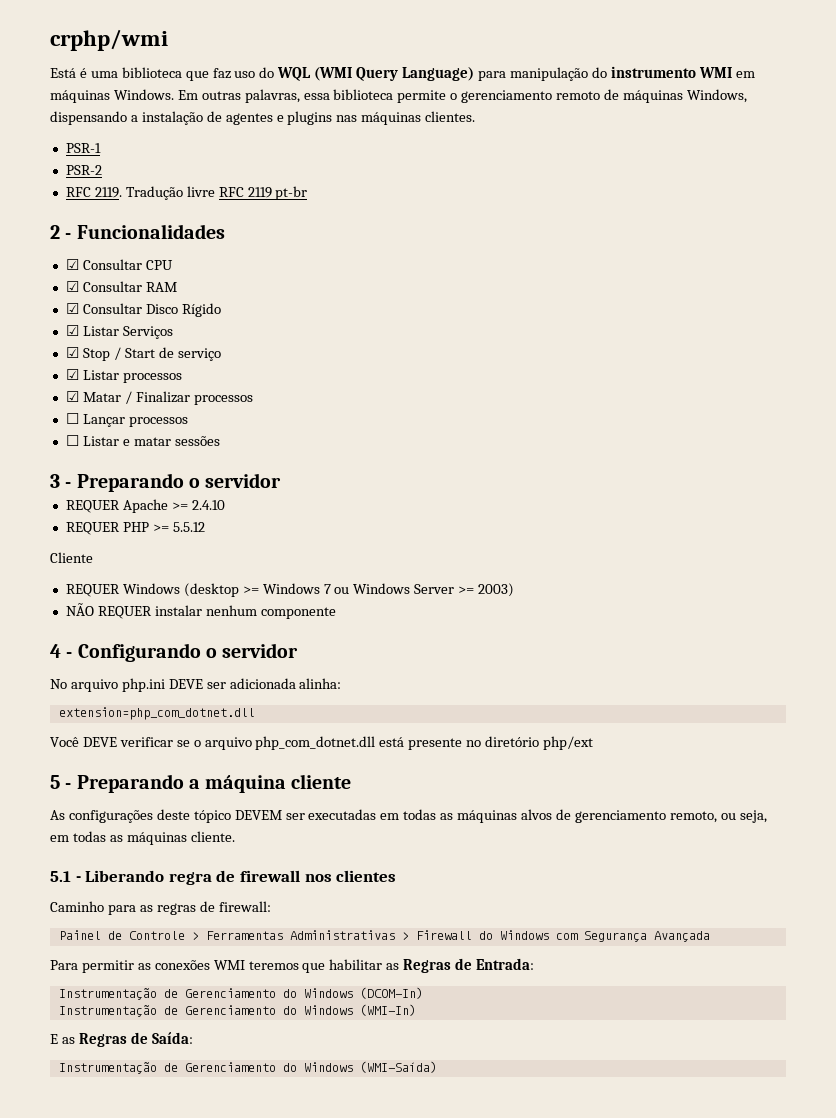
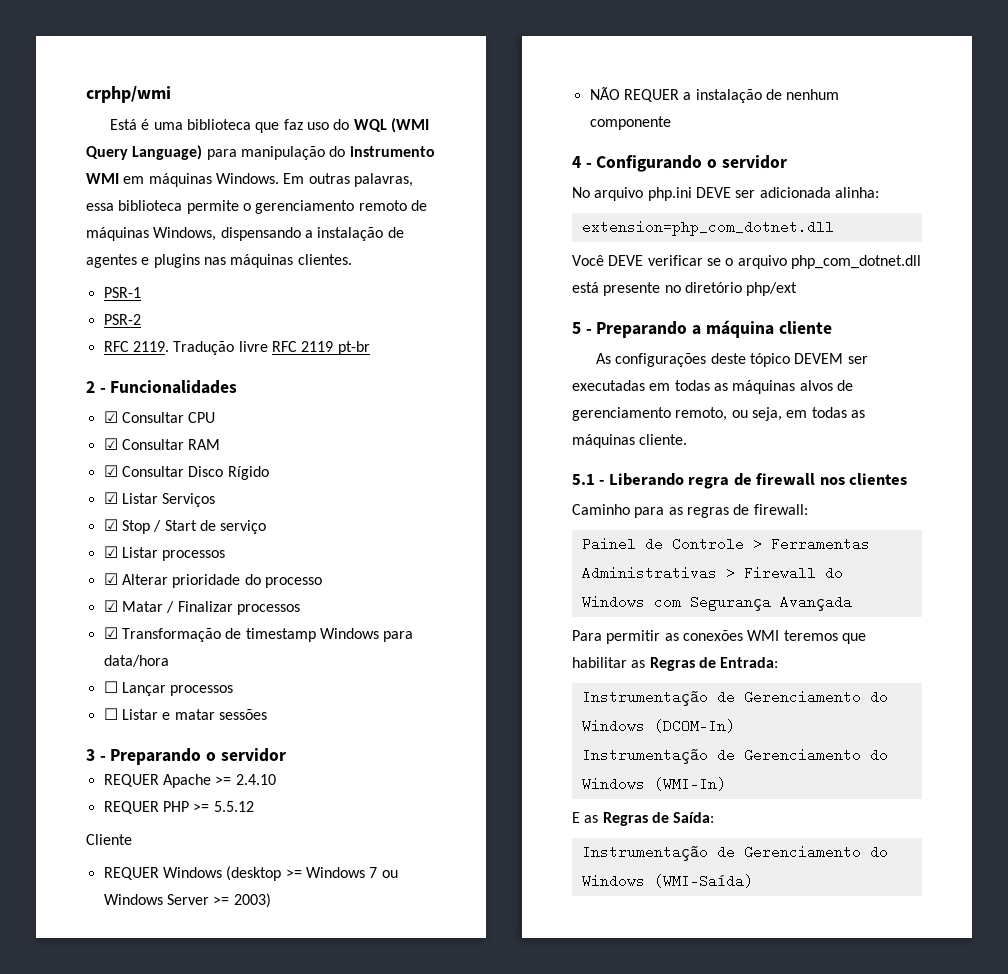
+ ☑ Alterar prioridade do processo
+ ☑ Transformação de timestamp Windows para data/hora
- NÃO REQUER instalar nenhum componente
+ NÃO REQUER a instalação de nenhum componente

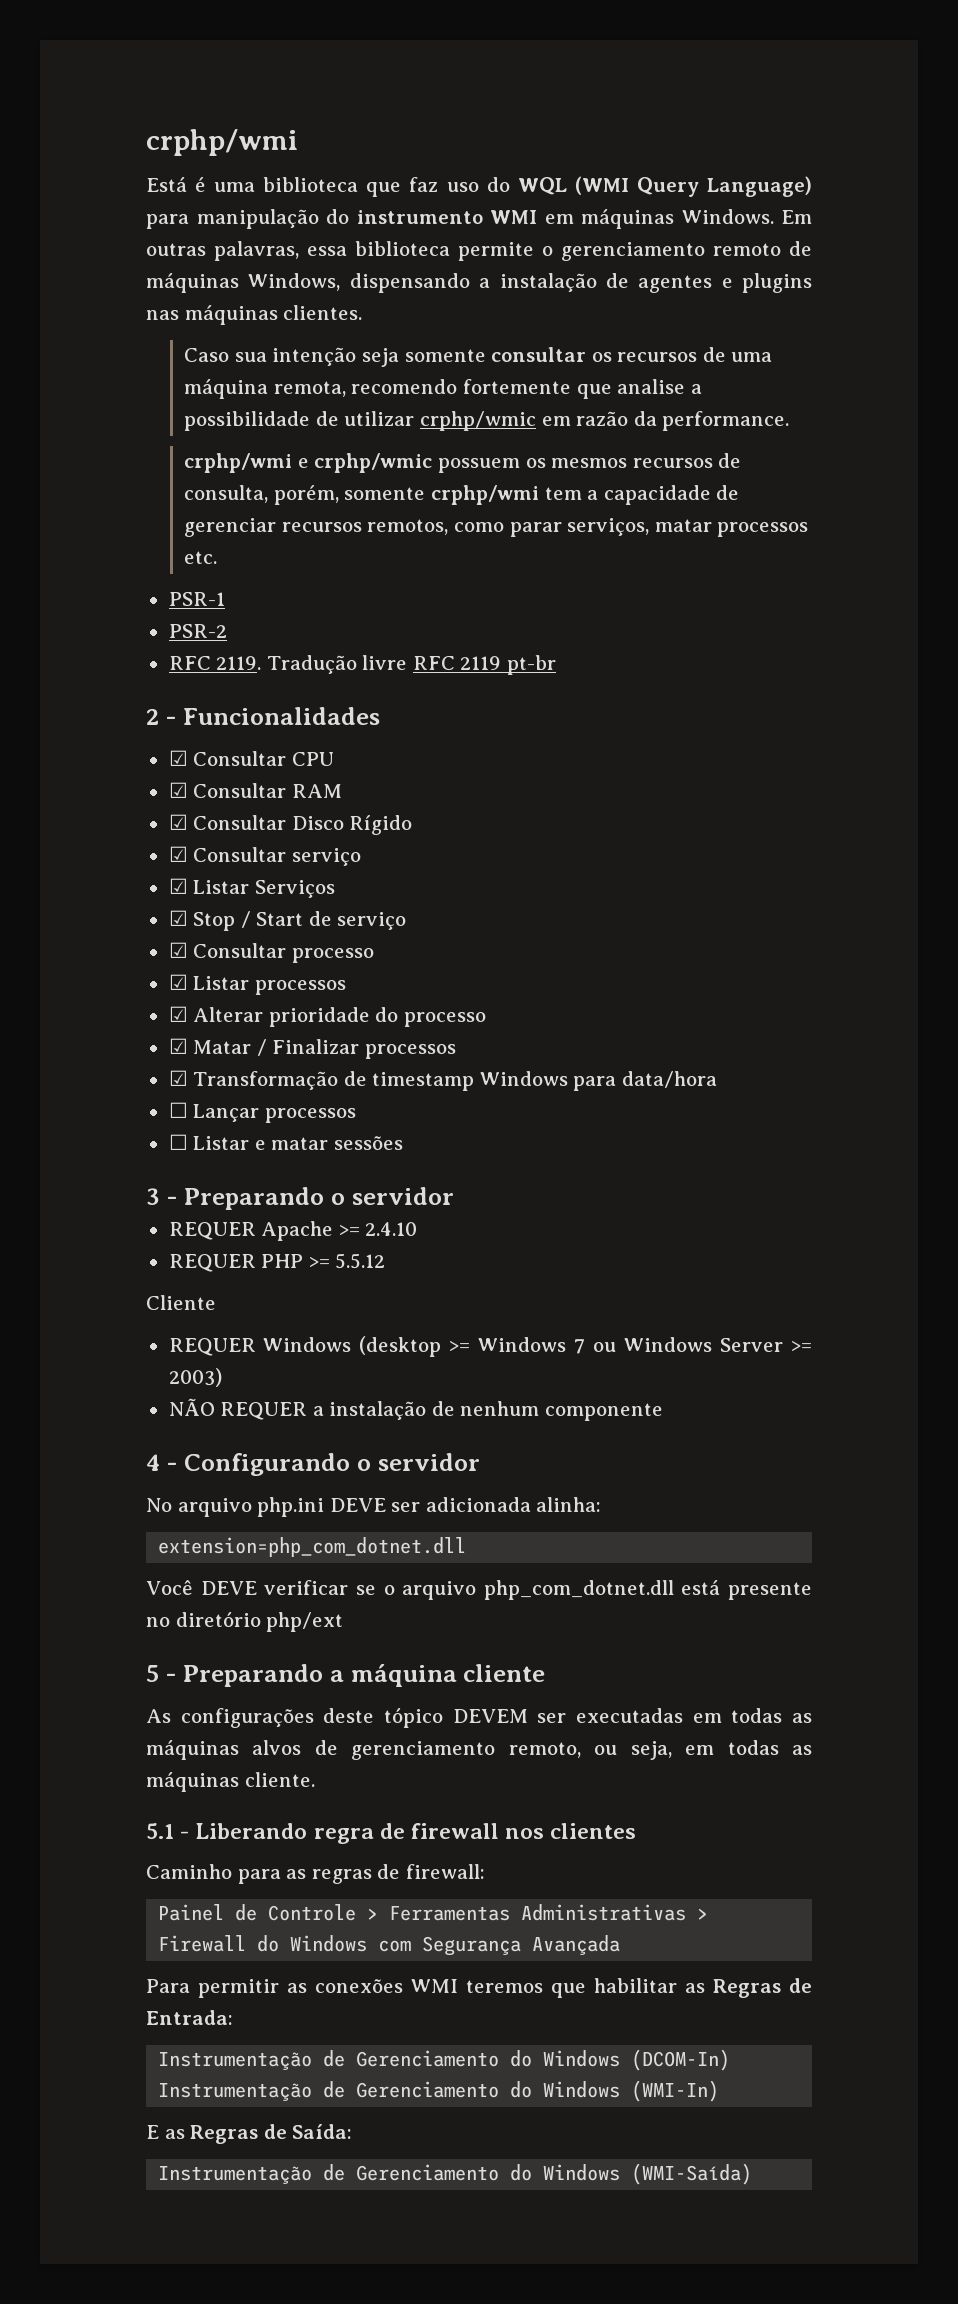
+ Caso sua intenção seja somente consultar os recursos de uma máquina remota, recomendo fortemente que analise a possibilidade de utilizar crphp/wmic em razão da performance.
+ crphp/wmi e crphp/wmic possuem os mesmos recursos de consulta, porém, somente crphp/wmi tem a capacidade de gerenciar recursos remotos, como parar serviços, matar processos etc.
+ ☑ Consultar serviço
+ ☑ Consultar processo

